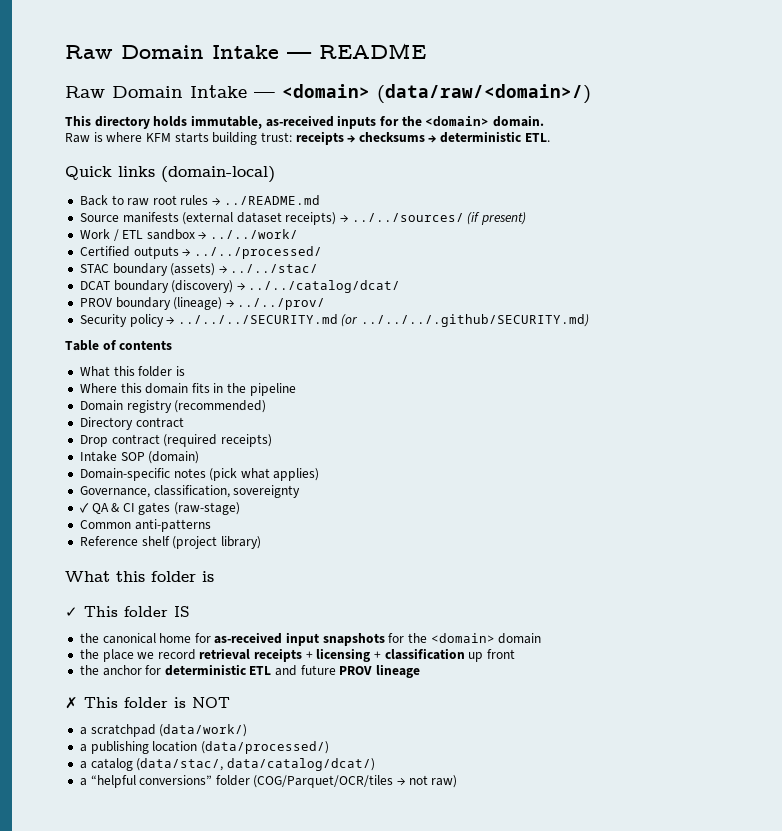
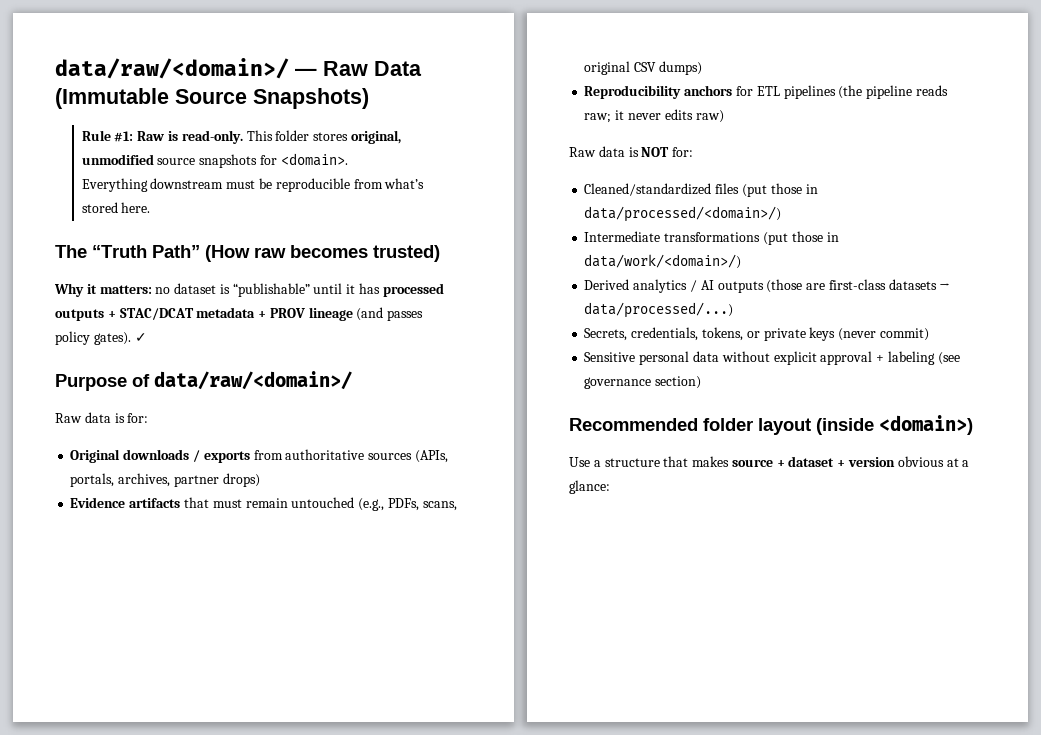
- Raw Domain Intake — README
- Raw Domain Intake — <domain> (data/raw/<domain>/)
- This directory holds immutable, as‑received inputs for the <domain> domain.
- Raw is where KFM starts building trust: receipts → checksums → deterministic ETL.
- Quick links (domain-local)
- Back to raw root rules → ../README.md
- Source manifests (external dataset receipts) → ../../sources/ (if present)
- Work / ETL sandbox → ../../work/
- Certified outputs → ../../processed/
- STAC boundary (assets) → ../../stac/
- DCAT boundary (discovery) → ../../catalog/dcat/
- PROV boundary (lineage) → ../../prov/
- Security policy → ../../../SECURITY.md (or ../../../.github/SECURITY.md)
- Table of contents
- What this folder is
- Where this domain fits in the pipeline
- Domain registry (recommended)
- Directory contract
- Drop contract (required receipts)
- Intake SOP (domain)
- Domain-specific notes (pick what applies)
- Governance, classification, sovereignty
- ✓ QA & CI gates (raw-stage)
- Common anti-patterns
- Reference shelf (project library)
- What this folder is
- ✓ This folder IS
- the canonical home for as‑received input snapshots for the <domain> domain
- the place we record retrieval receipts + licensing + classification up front
- the anchor for deterministic ETL and future PROV lineage
- ✗ This folder is NOT
- a scratchpad (data/work/)
- a publishing location (data/processed/)
- a catalog (data/stac/, data/catalog/dcat/)
- a “helpful conversions” folder (COG/Parquet/OCR/tiles → not raw)
+ data/raw/<domain>/ — Raw Data (Immutable Source Snapshots)
+ Rule #1: Raw is read-only. This folder stores original, unmodified source snapshots for <domain>.
+ Everything downstream must be reproducible from what’s stored here.
+ The “Truth Path” (How raw becomes trusted)
+ Why it matters: no dataset is “publishable” until it has processed outputs + STAC/DCAT metadata + PROV lineage (and passes policy gates). ✓
+ Purpose of data/raw/<domain>/
+ Raw data is for:
+ Original downloads / exports from authoritative sources (APIs, portals, archives, partner drops)
+ Evidence artifacts that must remain untouched (e.g., PDFs, scans, original CSV dumps)
+ Reproducibility anchors for ETL pipelines (the pipeline reads raw; it never edits raw)
+ Raw data is NOT for:
+ Cleaned/standardized files (put those in data/processed/<domain>/)
+ Intermediate transformations (put those in data/work/<domain>/)
+ Derived analytics / AI outputs (those are first-class datasets → data/processed/...)
+ Secrets, credentials, tokens, or private keys (never commit)
+ Sensitive personal data without explicit approval + labeling (see governance section)
+ Recommended folder layout (inside <domain>)
+ Use a structure that makes source + dataset + version obvious at a glance:

